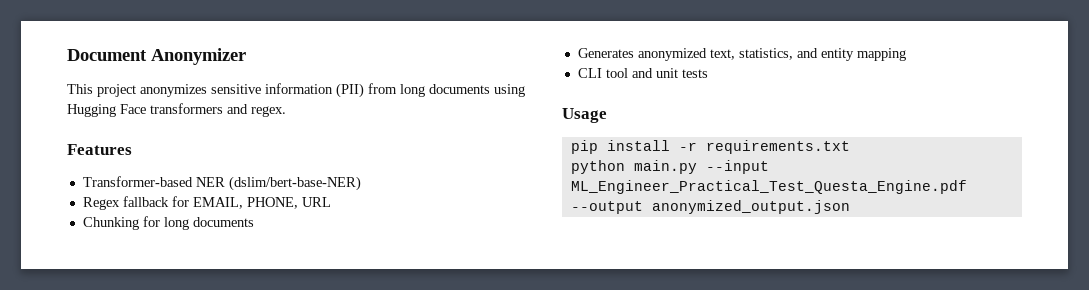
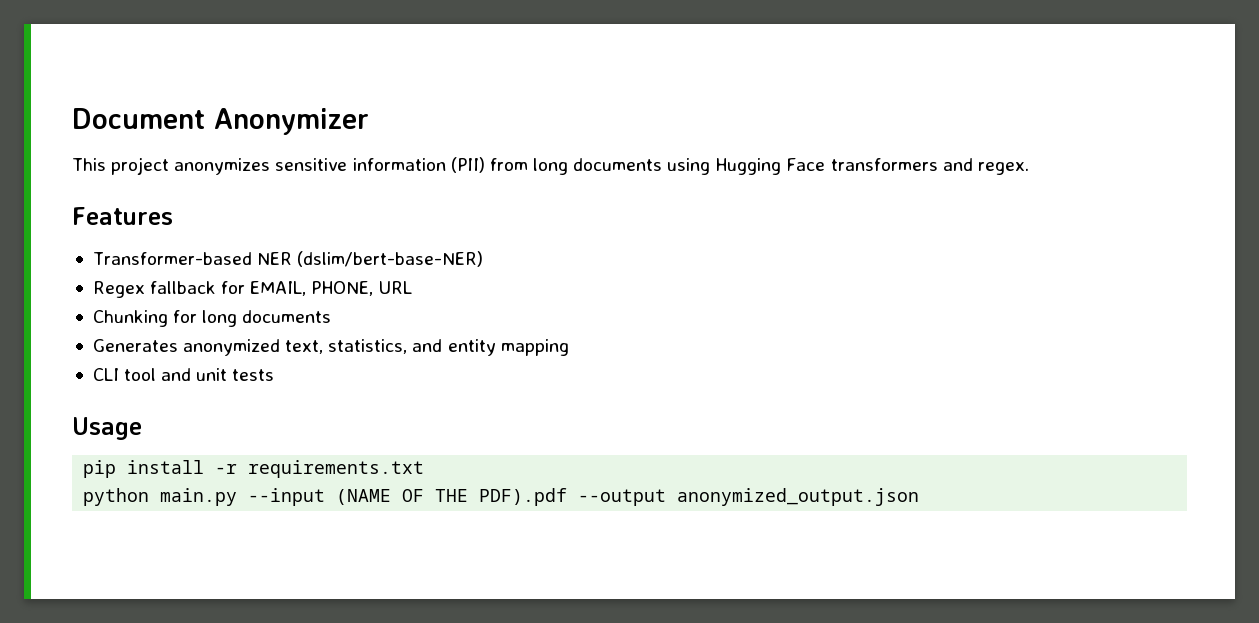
- python main.py --input ML_Engineer_Practical_Test_Questa_Engine.pdf --output anonymized_output.json
+ python main.py --input (NAME OF THE PDF).pdf --output anonymized_output.json

